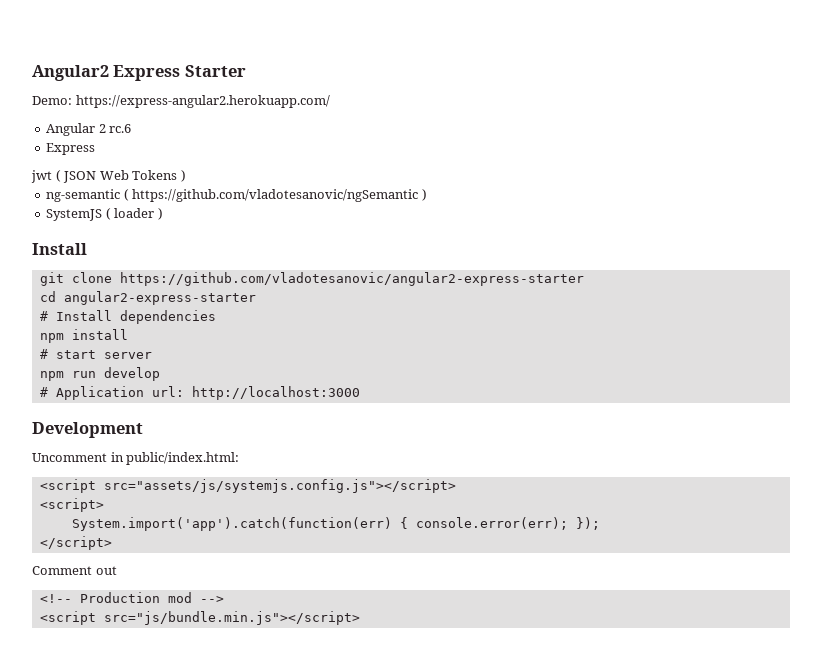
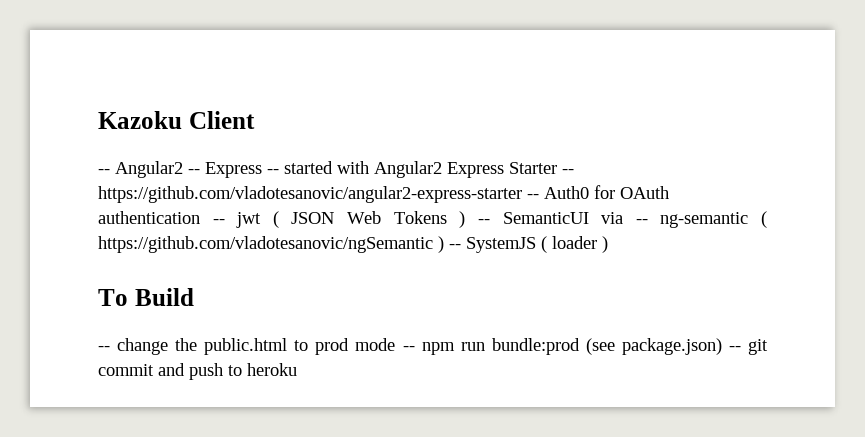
- Angular2 Express Starter
- Demo: https://express-angular2.herokuapp.com/
- Angular 2 rc.6
- Express
- jwt ( JSON Web Tokens )
- ng-semantic ( https://github.com/vladotesanovic/ngSemantic )
- SystemJS ( loader )
- Install
- git clone https://github.com/vladotesanovic/angular2-express-starter
- cd angular2-express-starter
- # Install dependencies
- npm install
- # start server
- npm run develop
- # Application url: http://localhost:3000
- Development
- Uncomment in public/index.html:
- <script src="assets/js/systemjs.config.js"></script>
- <script>
- System.import('app').catch(function(err) { console.error(err); });
- </script>
- Comment out
- <!-- Production mod -->
- <script src="js/bundle.min.js"></script>
+ Kazoku Client
+ -- Angular2 -- Express -- started with Angular2 Express Starter -- https://github.com/vladotesanovic/angular2-express-starter -- Auth0 for OAuth authentication -- jwt ( JSON Web Tokens ) -- SemanticUI via -- ng-semantic ( https://github.com/vladotesanovic/ngSemantic ) -- SystemJS ( loader )
+ To Build
+ -- change the public.html to prod mode -- npm run bundle:prod (see package.json) -- git commit and push to heroku

